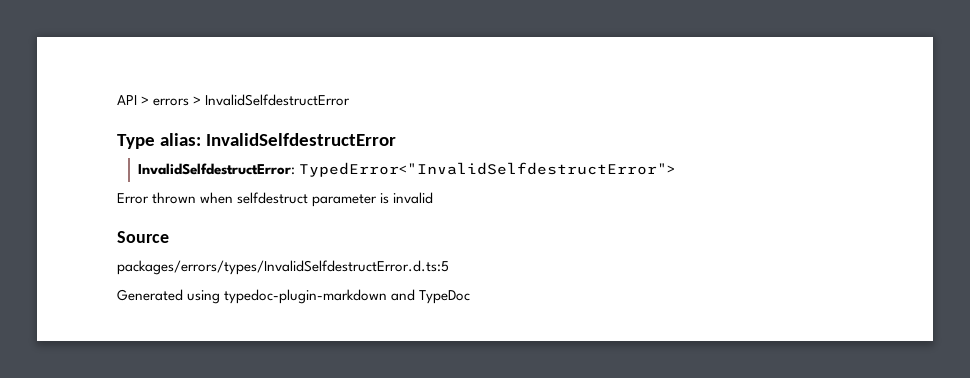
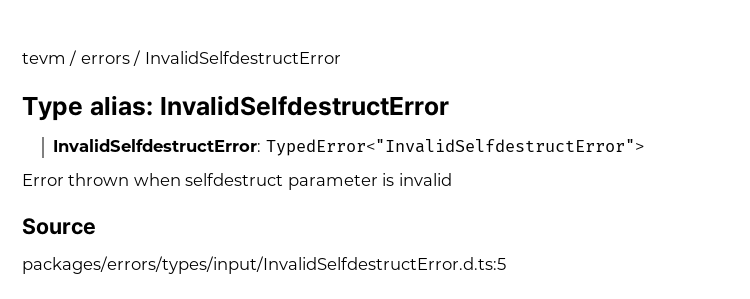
- API > errors > InvalidSelfdestructError
+ tevm / errors / InvalidSelfdestructError
- packages/errors/types/InvalidSelfdestructError.d.ts:5
- Generated using typedoc-plugin-markdown and TypeDoc
+ packages/errors/types/input/InvalidSelfdestructError.d.ts:5

